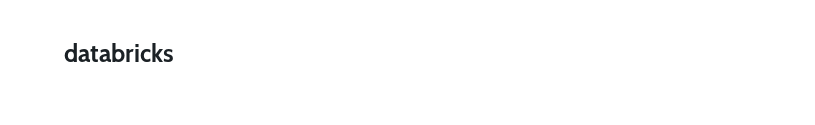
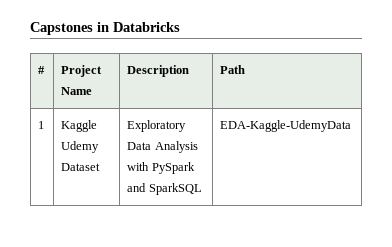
- databricks
+ Capstones in Databricks
+ # | Project Name | Description | Path
+ 1 | Kaggle Udemy Dataset | Exploratory Data Analysis with PySpark and SparkSQL | EDA-Kaggle-UdemyData

